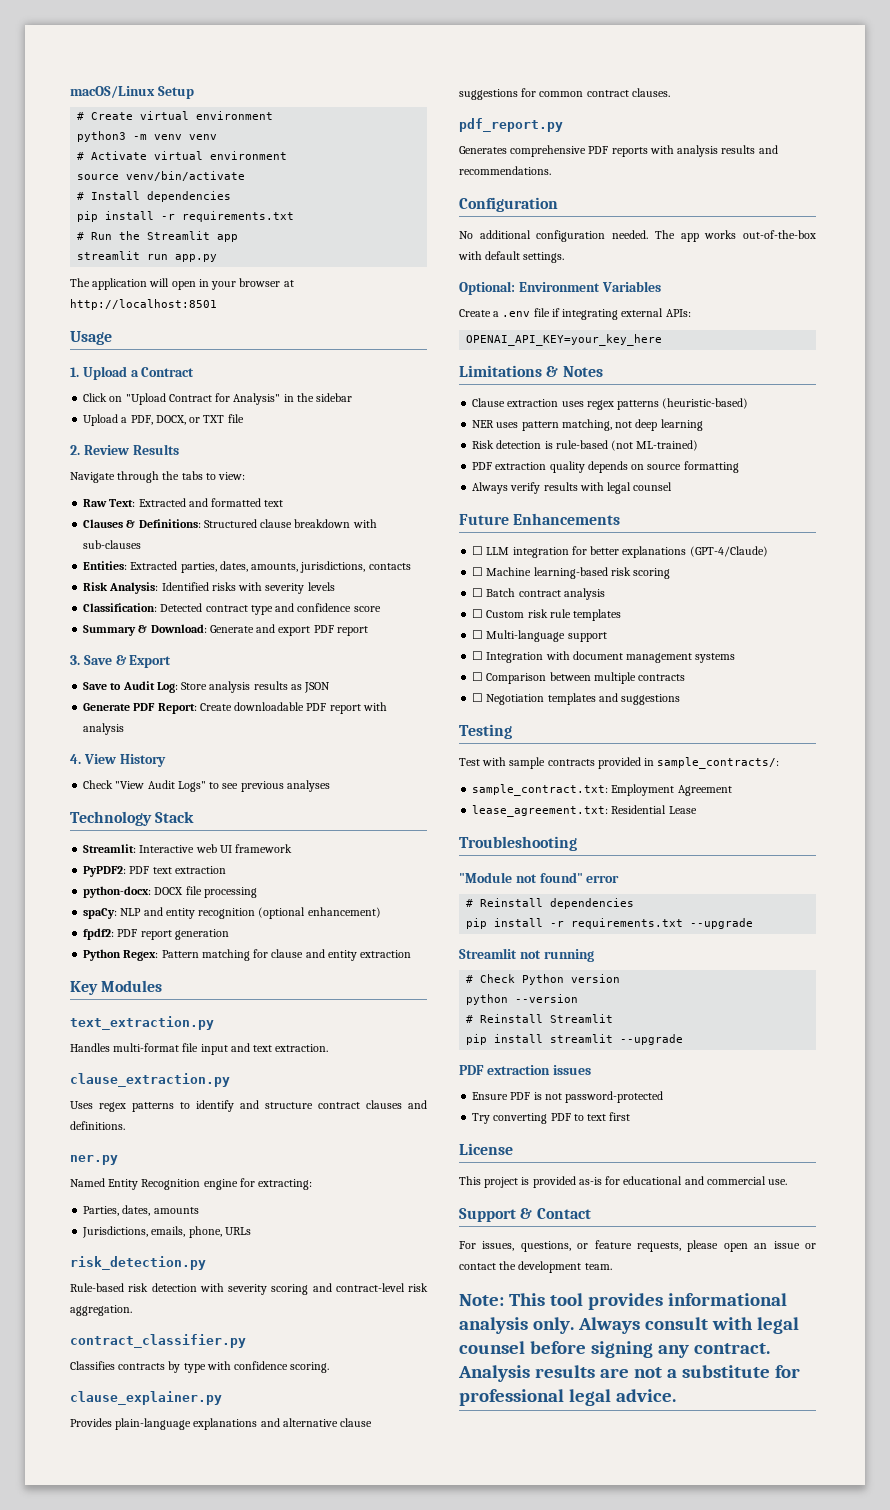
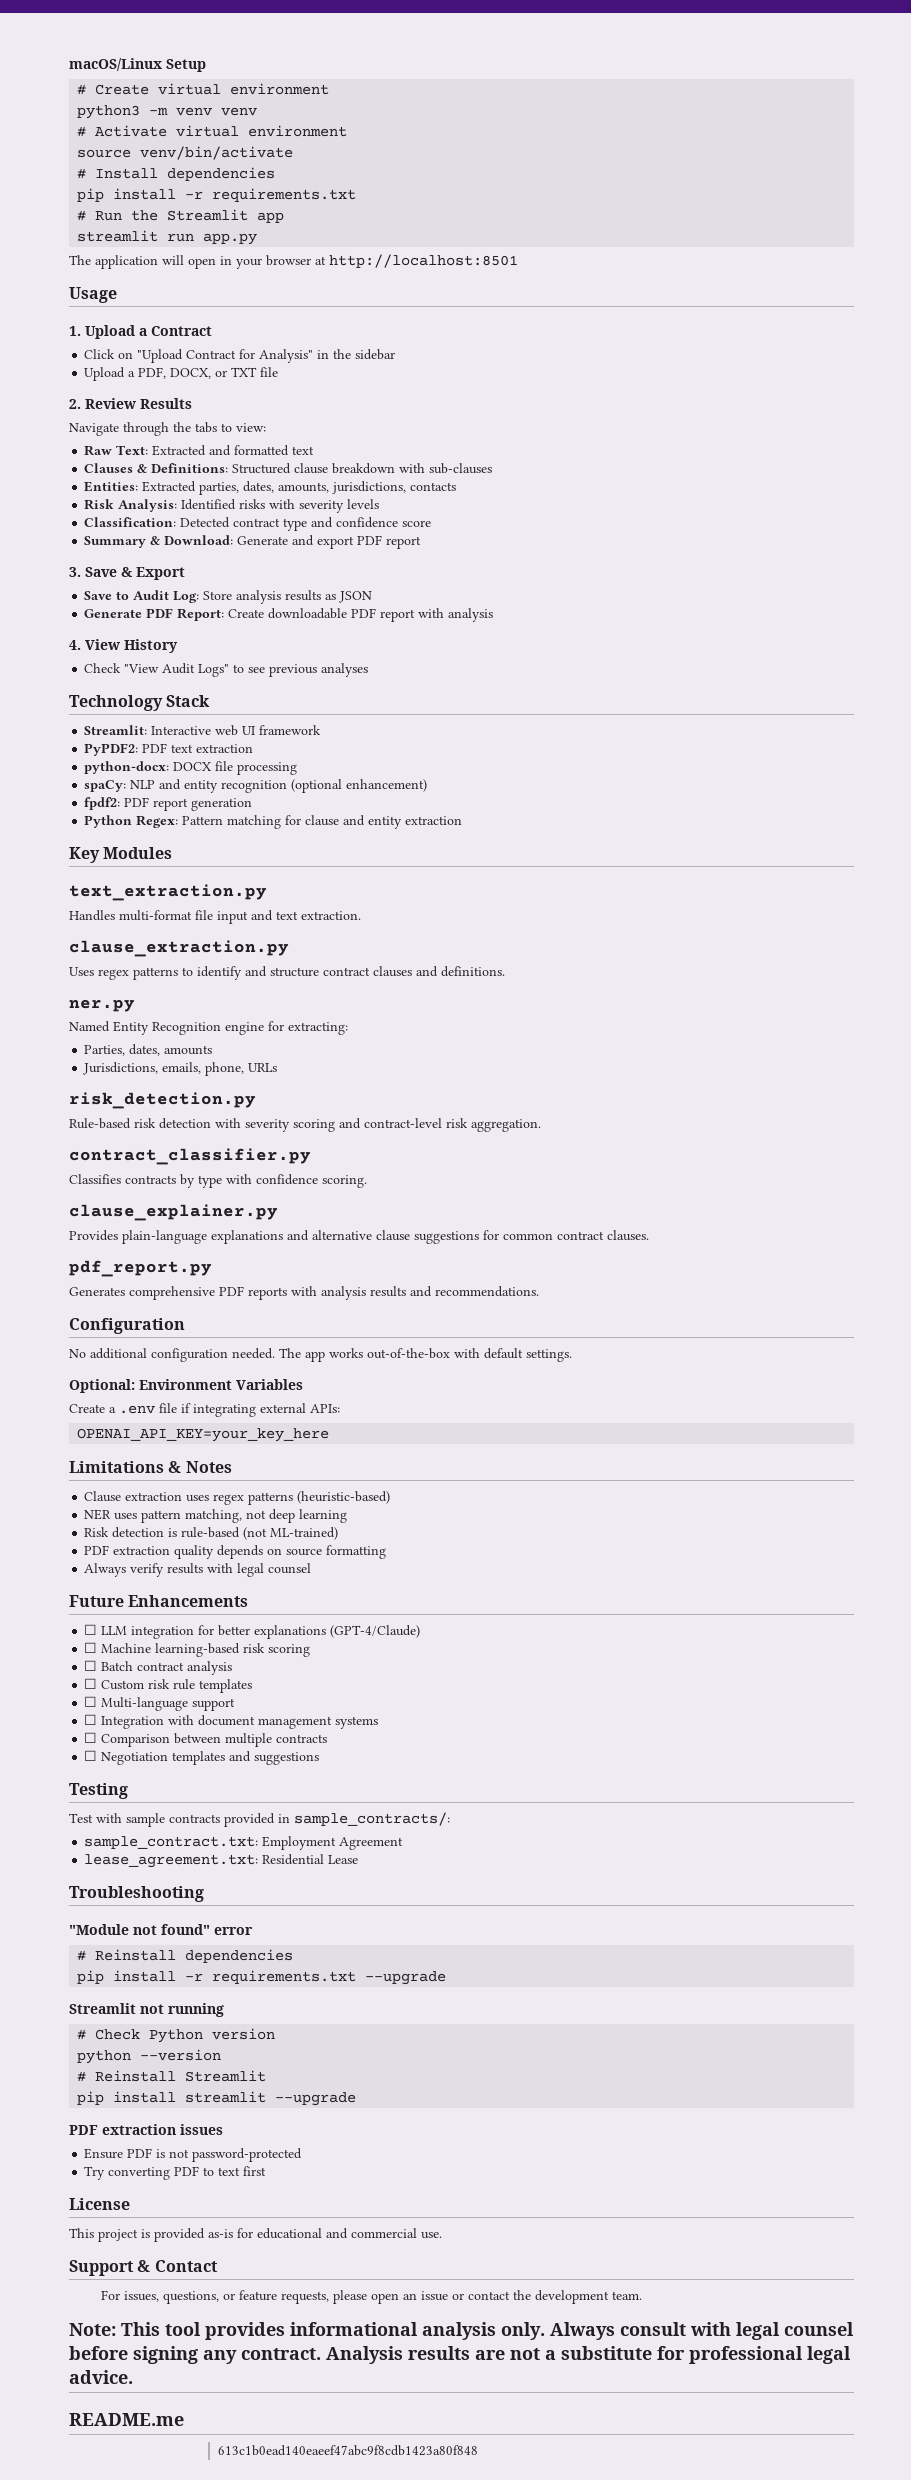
+ README.me
+ 613c1b0ead140eaeef47abc9f8cdb1423a80f848

